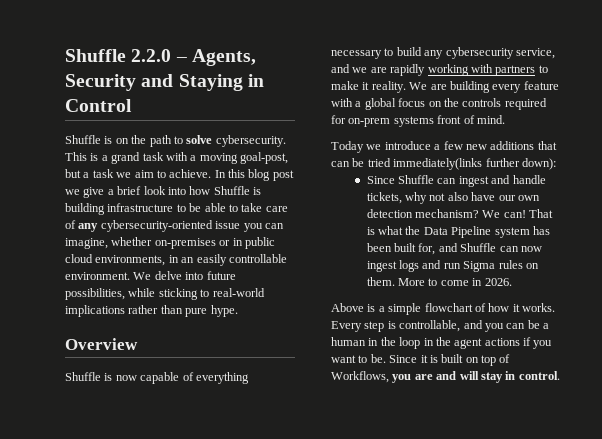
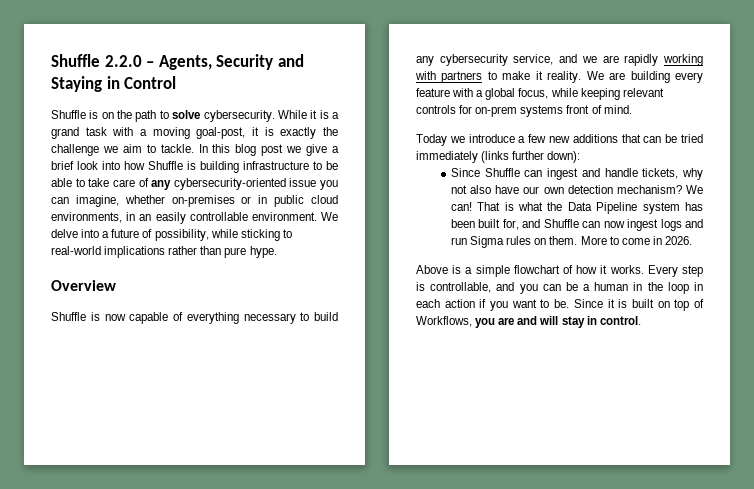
- This is a grand task with a moving goal-post, but a task we aim to achieve.
+ While it is a grand task with a moving goal-post, it is exactly the challenge we aim to tackle.
- We delve into future possibilities, while sticking to real‑world implications rather than pure hype.
+ We delve into a future of possibility, while sticking to real‑world implications rather than pure hype.
- We are building every feature with a global focus on the controls required for on‑prem systems front of mind.
+ We are building every feature with a global focus, while keeping relevant controls for on‑prem systems front of mind.
- Today we introduce a few new additions that can be tried immediately(links further down):
+ Today we introduce a few new additions that can be tried immediately (links further down):
- Every step is controllable, and you can be a human in the loop in the agent actions if you want to be.
+ Every step is controllable, and you can be a human in the loop in each action if you want to be.

